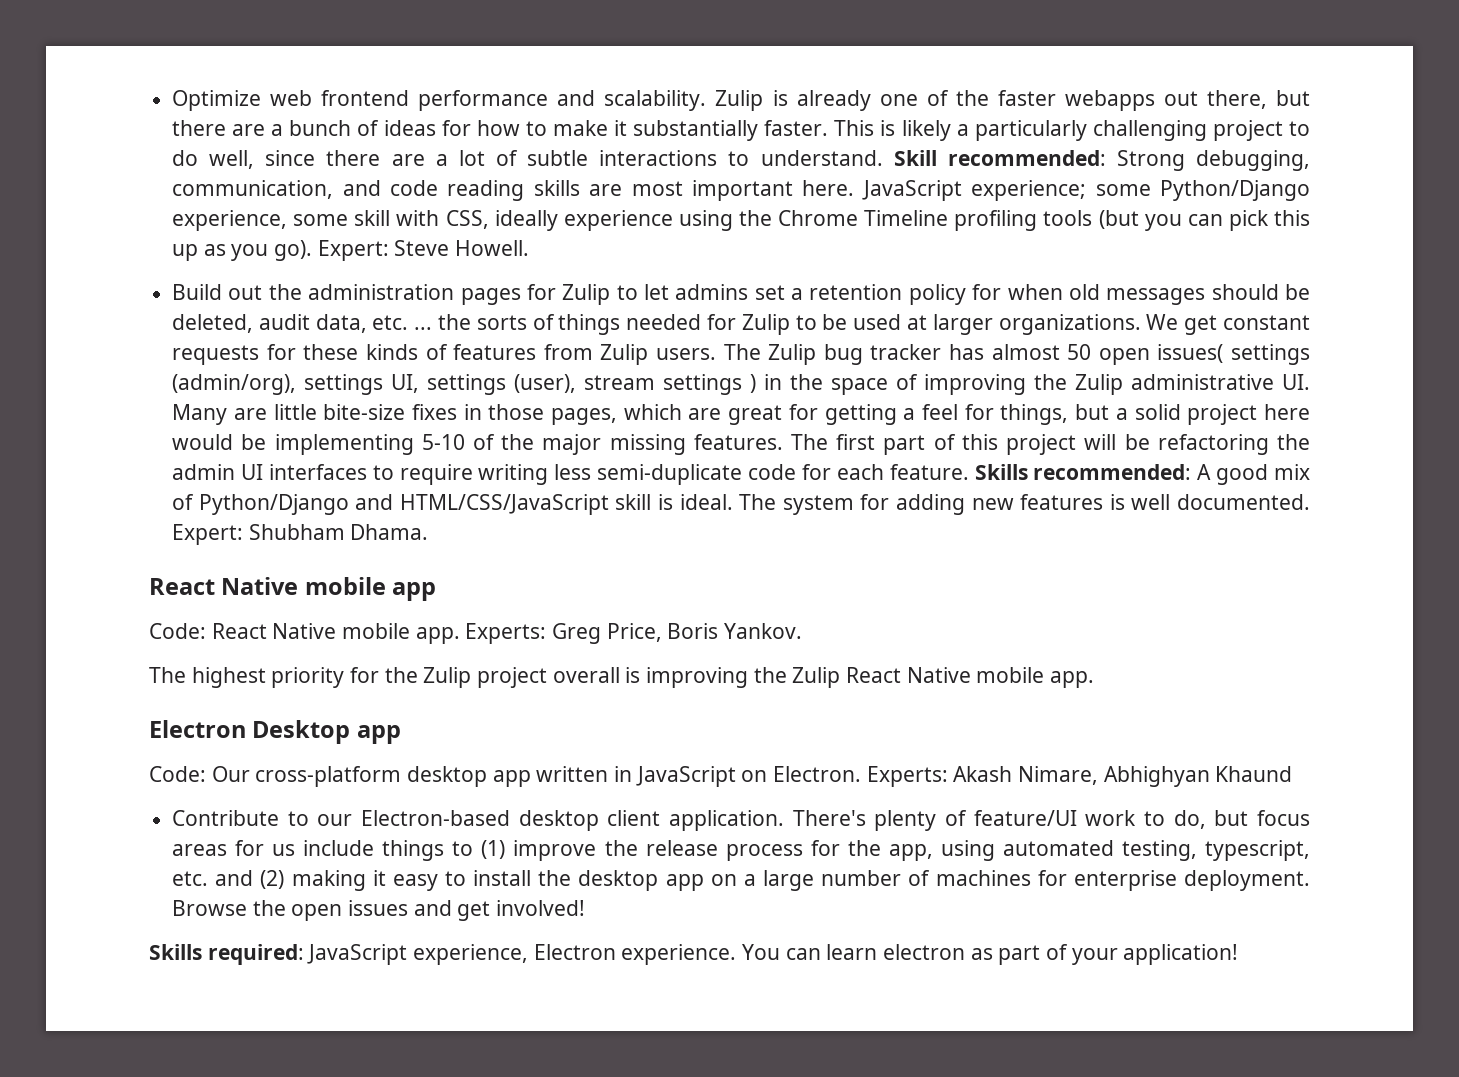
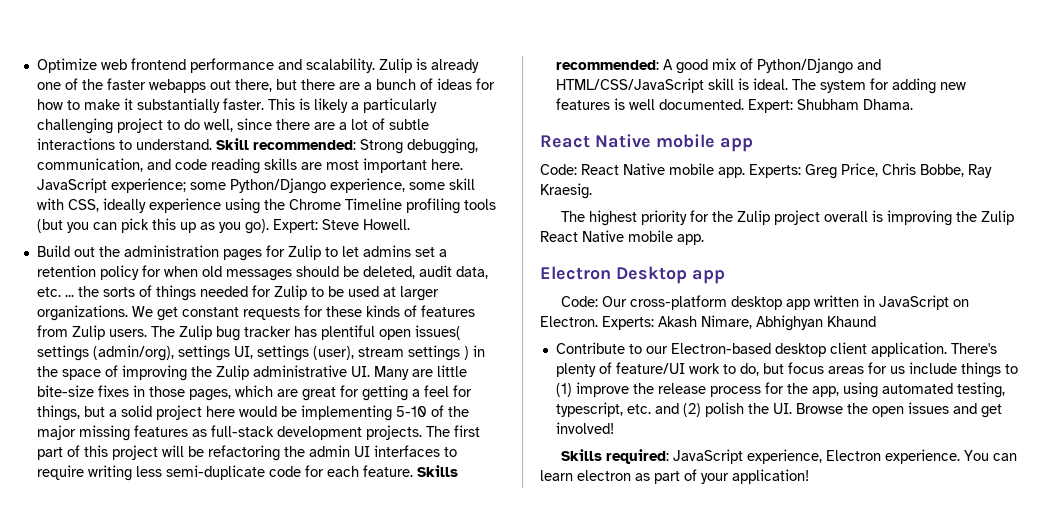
- The Zulip bug tracker has almost 50 open issues( settings (admin/org), settings UI, settings (user), stream settings ) in the space of improving the Zulip administrative UI. Many are little bite-size fixes in those pages, which are great for getting a feel for things, but a solid project here would be implementing 5-10 of the major missing features.
+ The Zulip bug tracker has plentiful open issues( settings (admin/org), settings UI, settings (user), stream settings ) in the space of improving the Zulip administrative UI. Many are little bite-size fixes in those pages, which are great for getting a feel for things, but a solid project here would be implementing 5-10 of the major missing features as full-stack development projects.
- Experts: Greg Price, Boris Yankov.
+ Experts: Greg Price, Chris Bobbe, Ray Kraesig.
- There's plenty of feature/UI work to do, but focus areas for us include things to (1) improve the release process for the app, using automated testing, typescript, etc. and (2) making it easy to install the desktop app on a large number of machines for enterprise deployment. Browse the open issues and get involved!
+ There's plenty of feature/UI work to do, but focus areas for us include things to (1) improve the release process for the app, using automated testing, typescript, etc. and (2) polish the UI. Browse the open issues and get involved!

